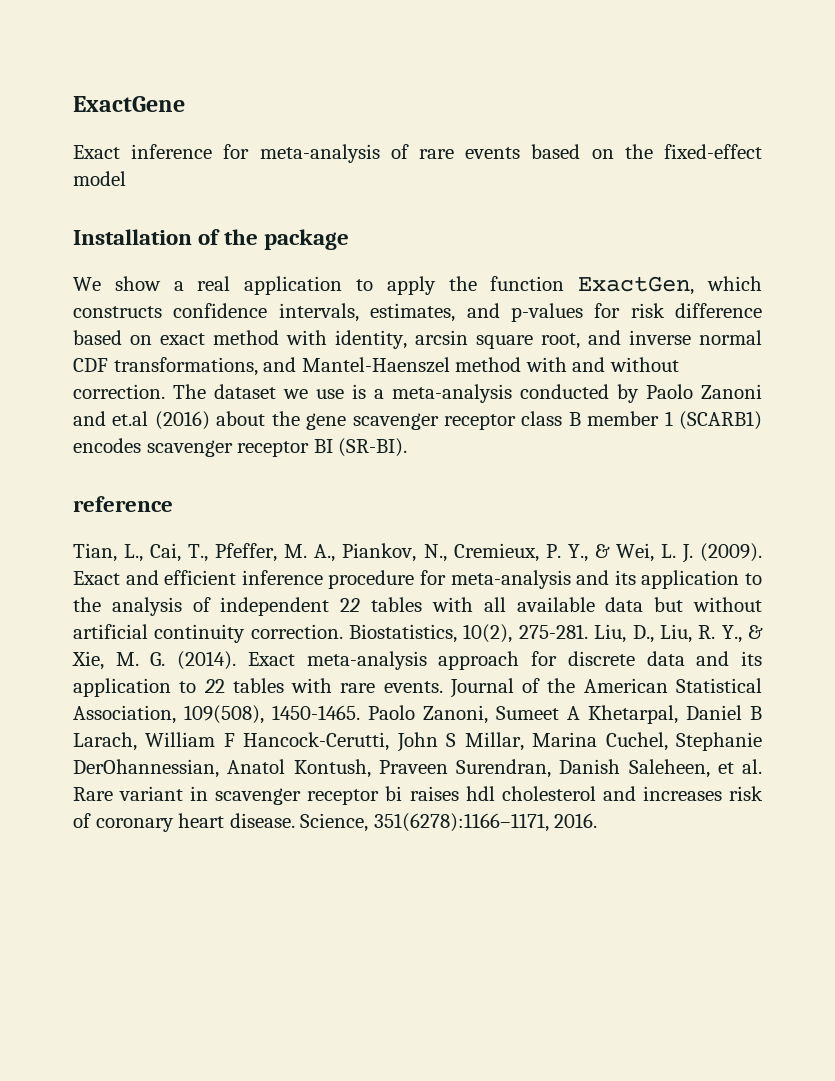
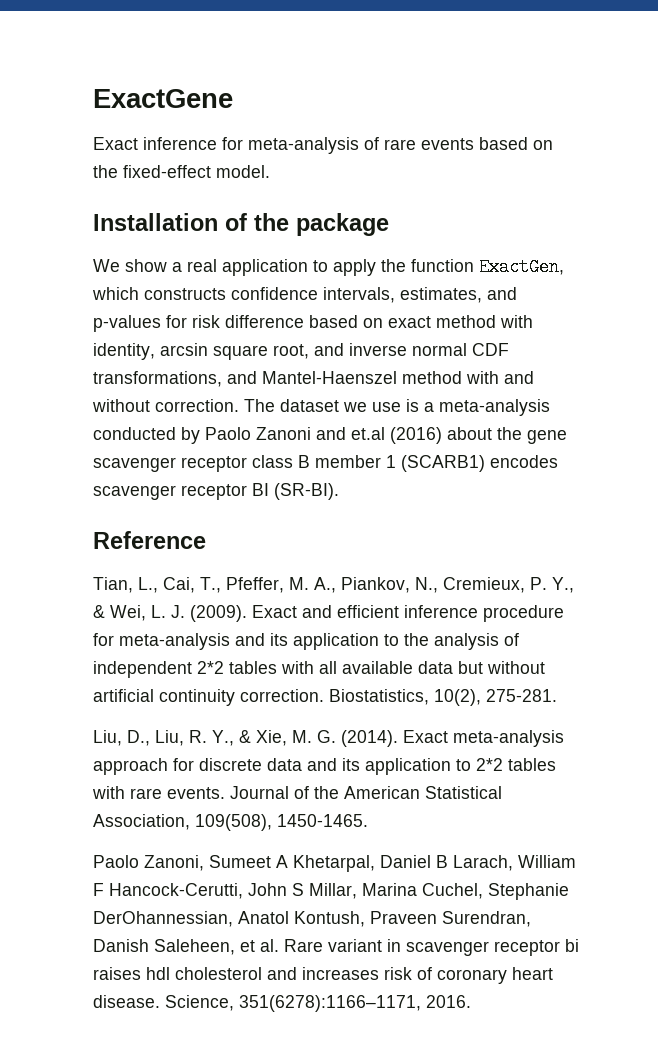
- Exact inference for meta-analysis of rare events based on the fixed-effect model
+ Exact inference for meta-analysis of rare events based on the fixed-effect model.
- reference
+ Reference
- Exact and efficient inference procedure for meta-analysis and its application to the analysis of independent 22 tables with all available data but without artificial continuity correction.
+ Exact and efficient inference procedure for meta-analysis and its application to the analysis of independent 2*2 tables with all available data but without artificial continuity correction.
- Biostatistics, 10(2), 275-281. Liu, D., Liu, R. Y., & Xie, M. G. (2014).
+ Biostatistics, 10(2), 275-281.
+ Liu, D., Liu, R. Y., & Xie, M. G. (2014).
- Exact meta-analysis approach for discrete data and its application to 22 tables with rare events.
+ Exact meta-analysis approach for discrete data and its application to 2*2 tables with rare events.
- Journal of the American Statistical Association, 109(508), 1450-1465. Paolo Zanoni, Sumeet A Khetarpal, Daniel B Larach, William F Hancock-Cerutti, John S Millar, Marina Cuchel, Stephanie DerOhannessian, Anatol Kontush, Praveen Surendran, Danish Saleheen, et al. Rare variant in scavenger receptor bi raises hdl cholesterol and increases risk of coronary heart disease.
+ Journal of the American Statistical Association, 109(508), 1450-1465.
+ Paolo Zanoni, Sumeet A Khetarpal, Daniel B Larach, William F Hancock-Cerutti, John S Millar, Marina Cuchel, Stephanie DerOhannessian, Anatol Kontush, Praveen Surendran, Danish Saleheen, et al. Rare variant in scavenger receptor bi raises hdl cholesterol and increases risk of coronary heart disease.

